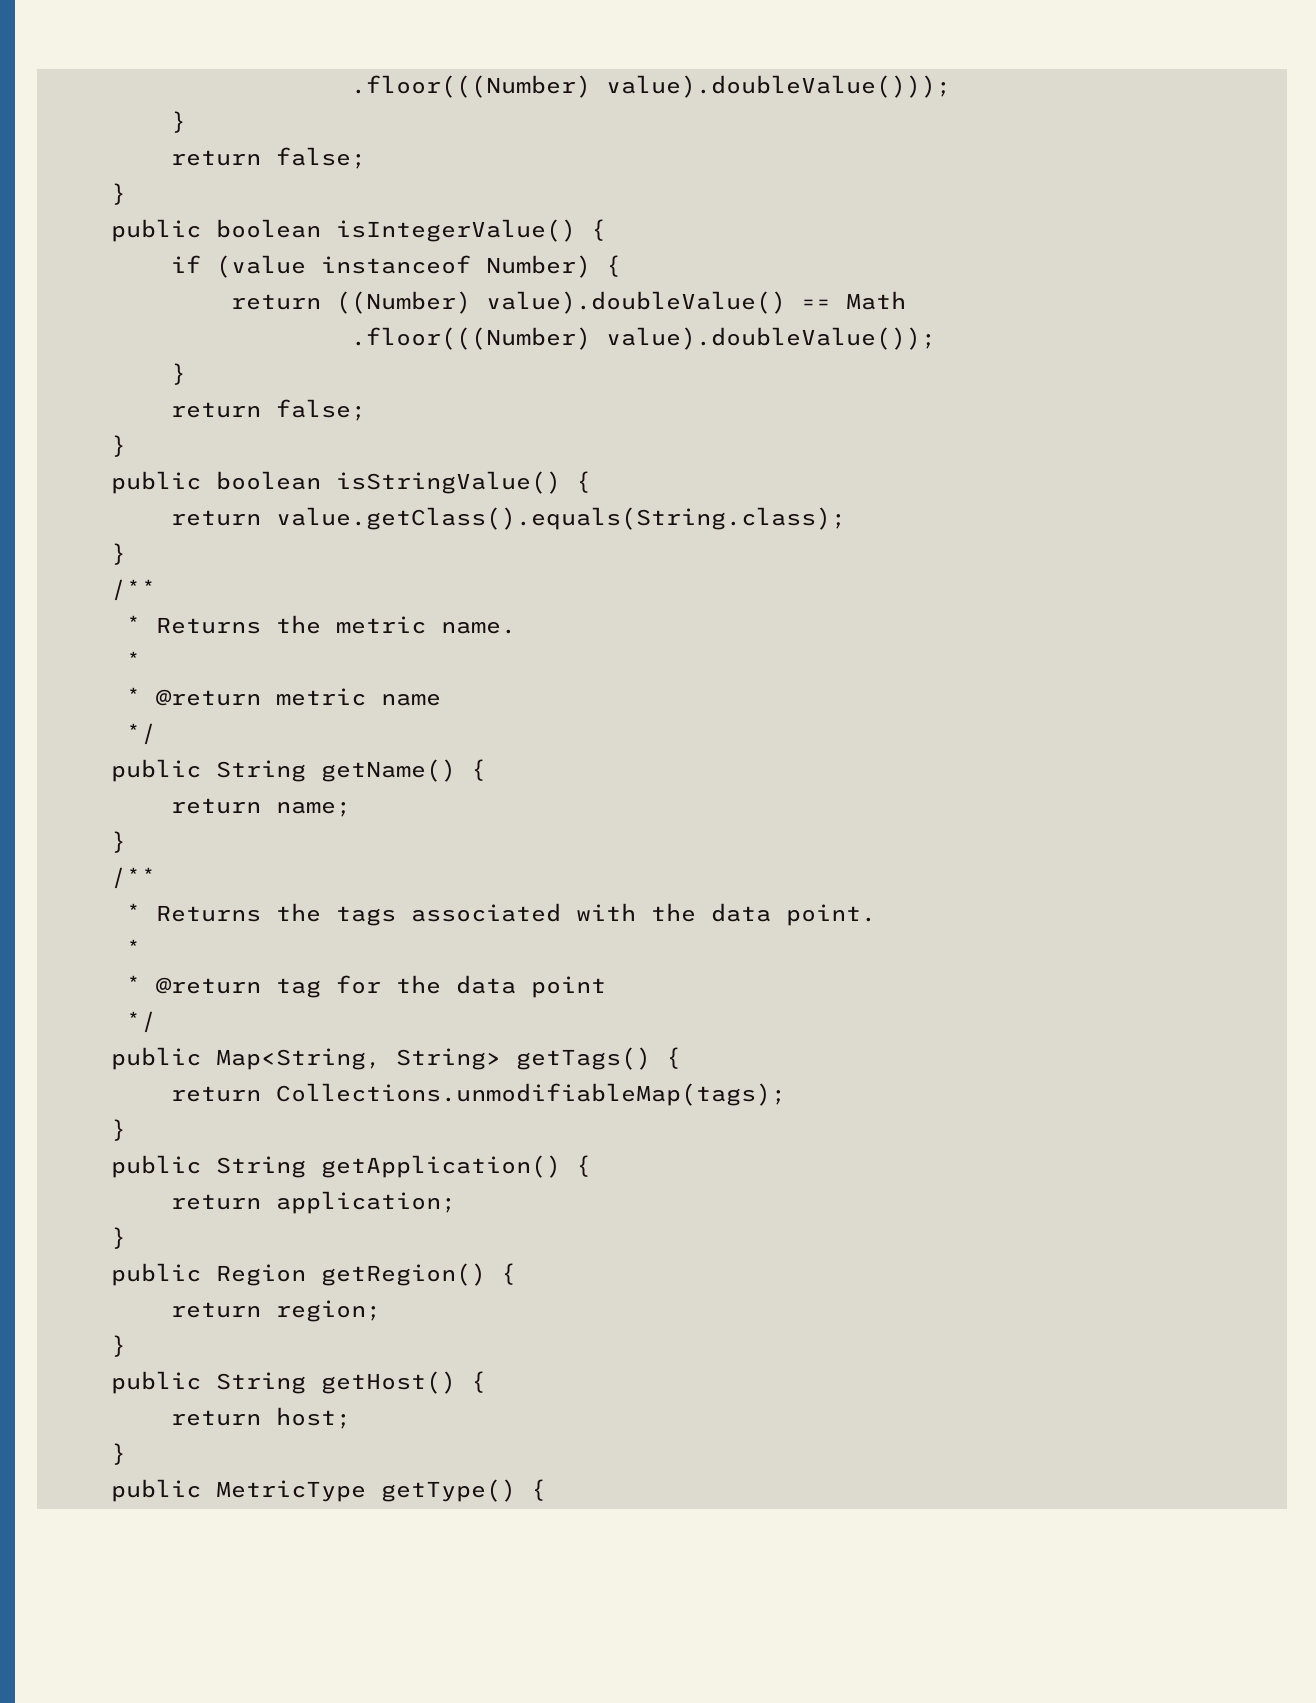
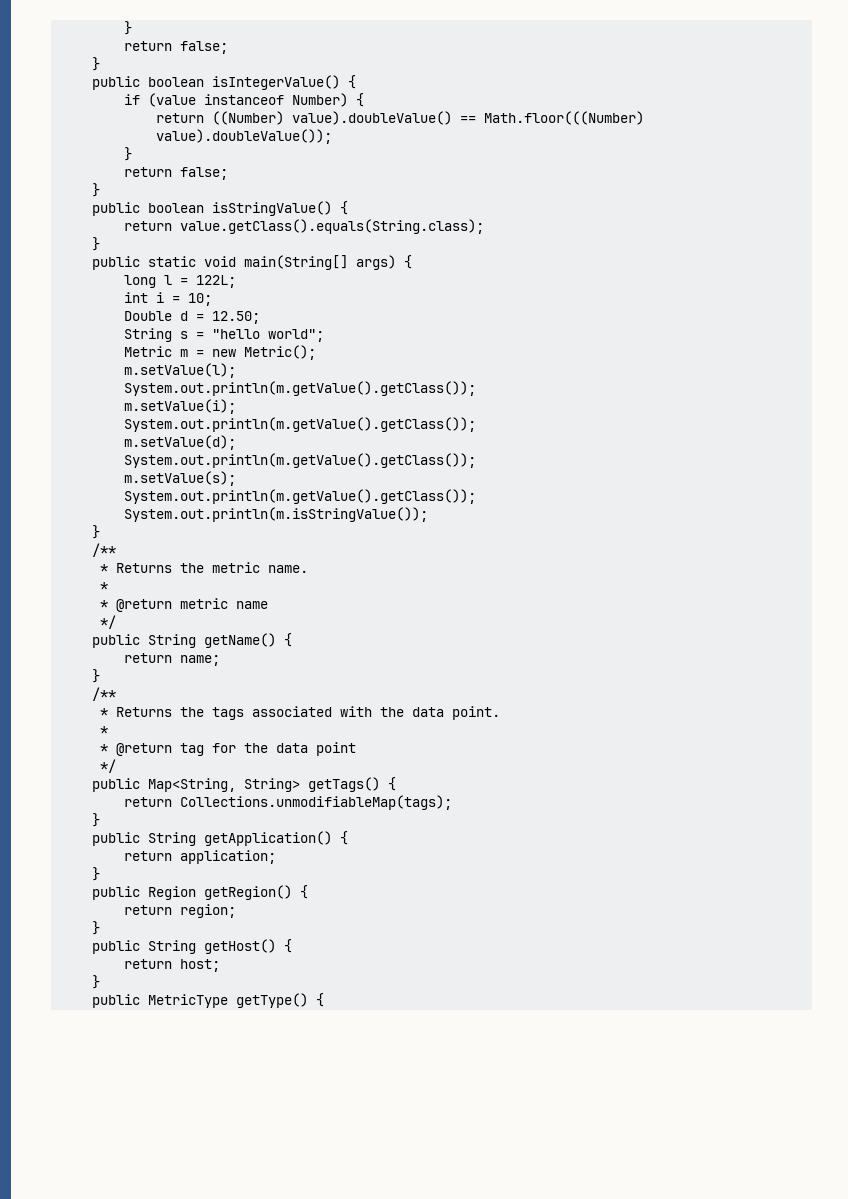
- .floor(((Number) value).doubleValue()));
- return ((Number) value).doubleValue() == Math
- .floor(((Number) value).doubleValue());
+ return ((Number) value).doubleValue() == Math.floor(((Number) value).doubleValue());
+ public static void main(String[] args) {
+ long l = 122L;
+ int i = 10;
+ Double d = 12.50;
+ String s = "hello world";
+ Metric m = new Metric();
+ m.setValue(l);
+ System.out.println(m.getValue().getClass());
+ m.setValue(i);
+ System.out.println(m.getValue().getClass());
+ m.setValue(d);
+ System.out.println(m.getValue().getClass());
+ m.setValue(s);
+ System.out.println(m.getValue().getClass());
+ System.out.println(m.isStringValue());
+ }

